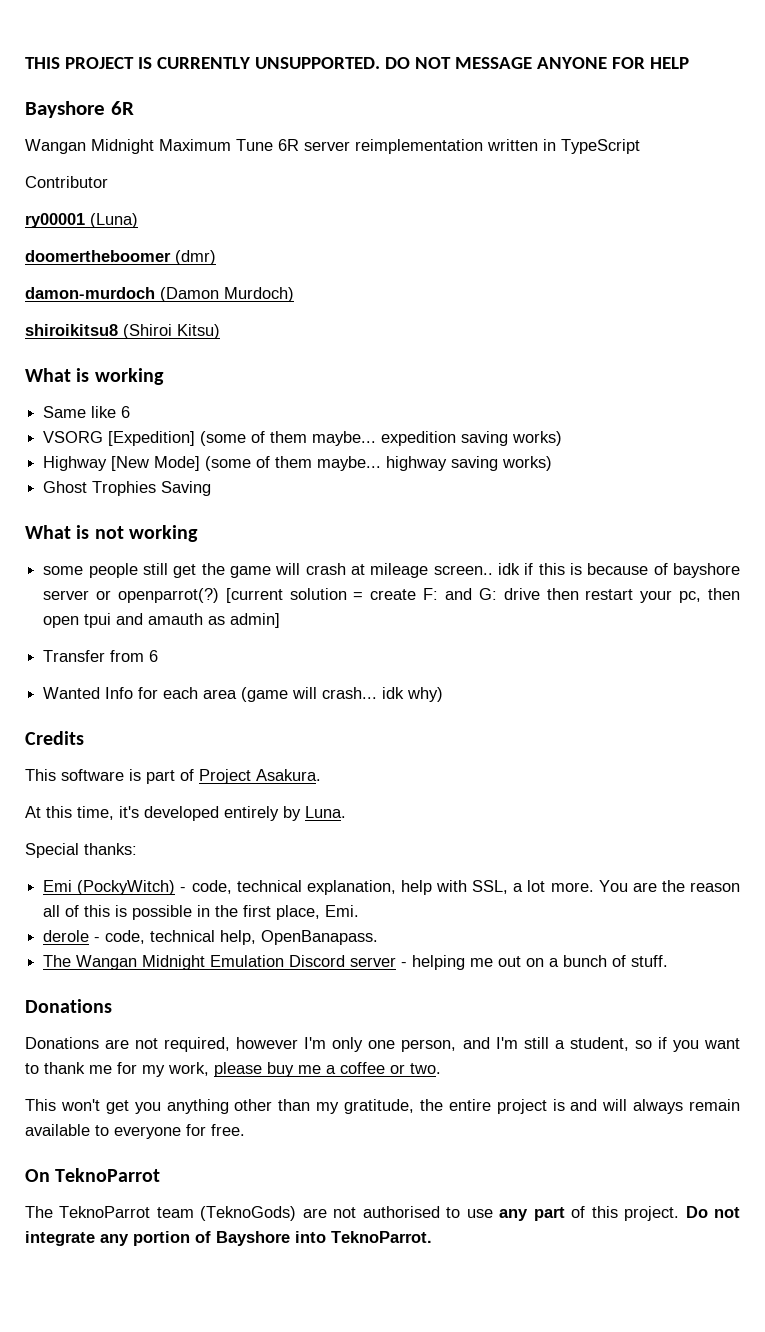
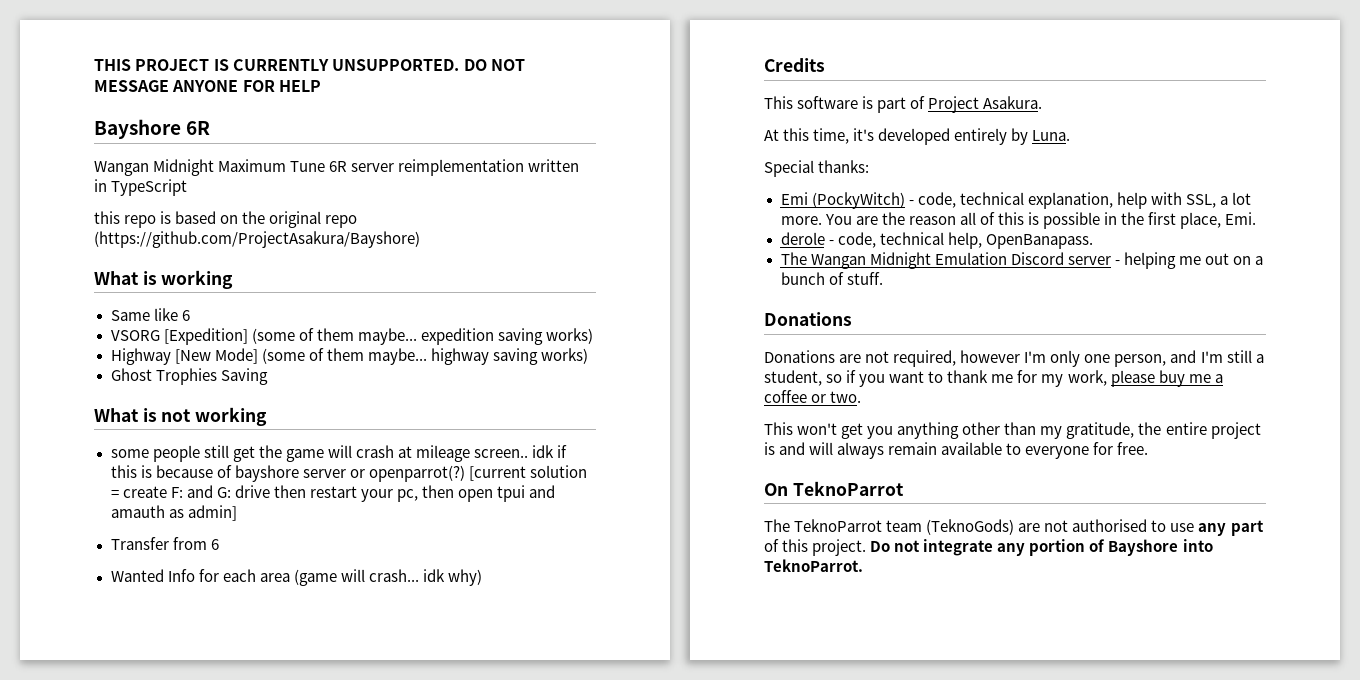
- Contributor
- ry00001 (Luna)
- doomertheboomer (dmr)
- damon-murdoch (Damon Murdoch)
- shiroikitsu8 (Shiroi Kitsu)
+ this repo is based on the original repo (https://github.com/ProjectAsakura/Bayshore)

